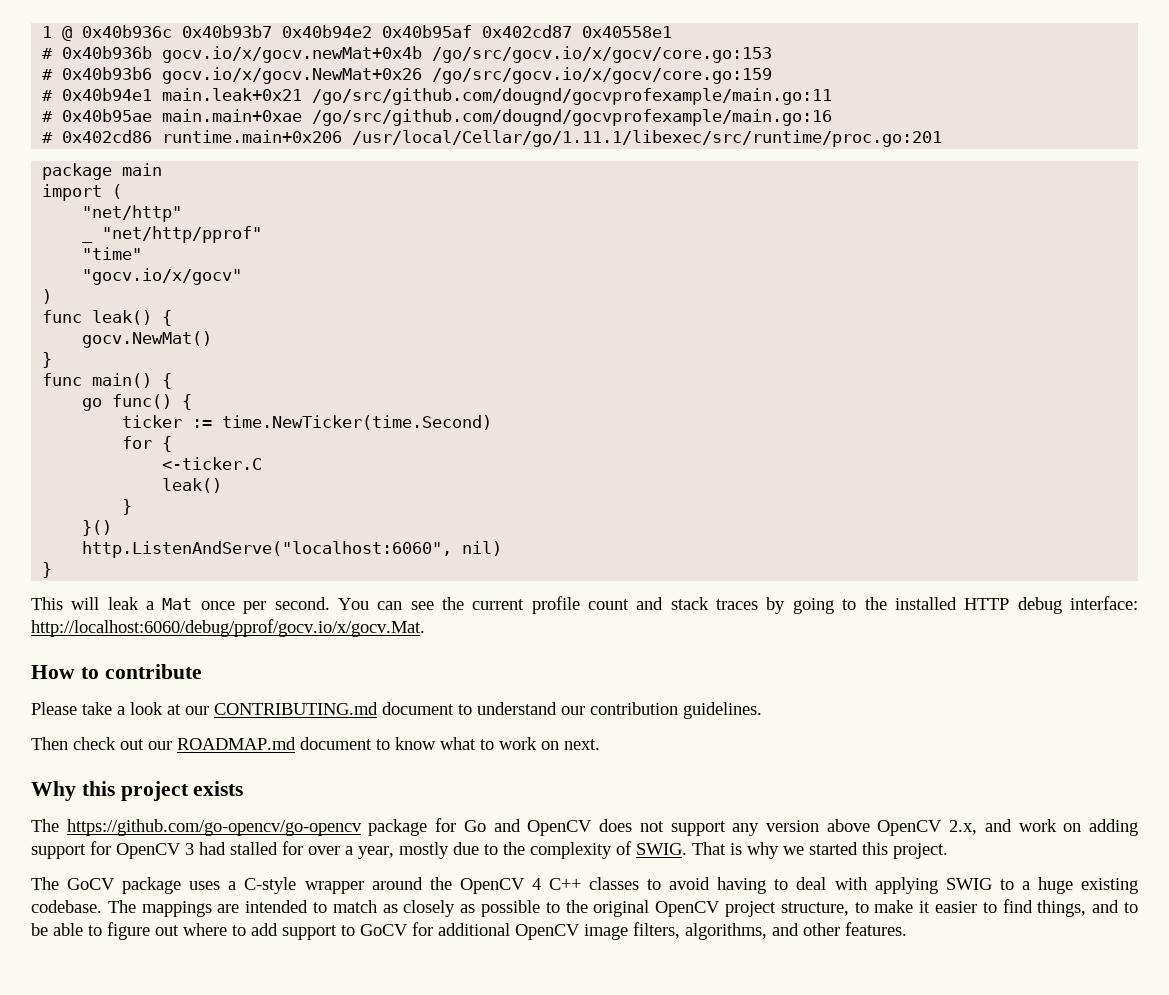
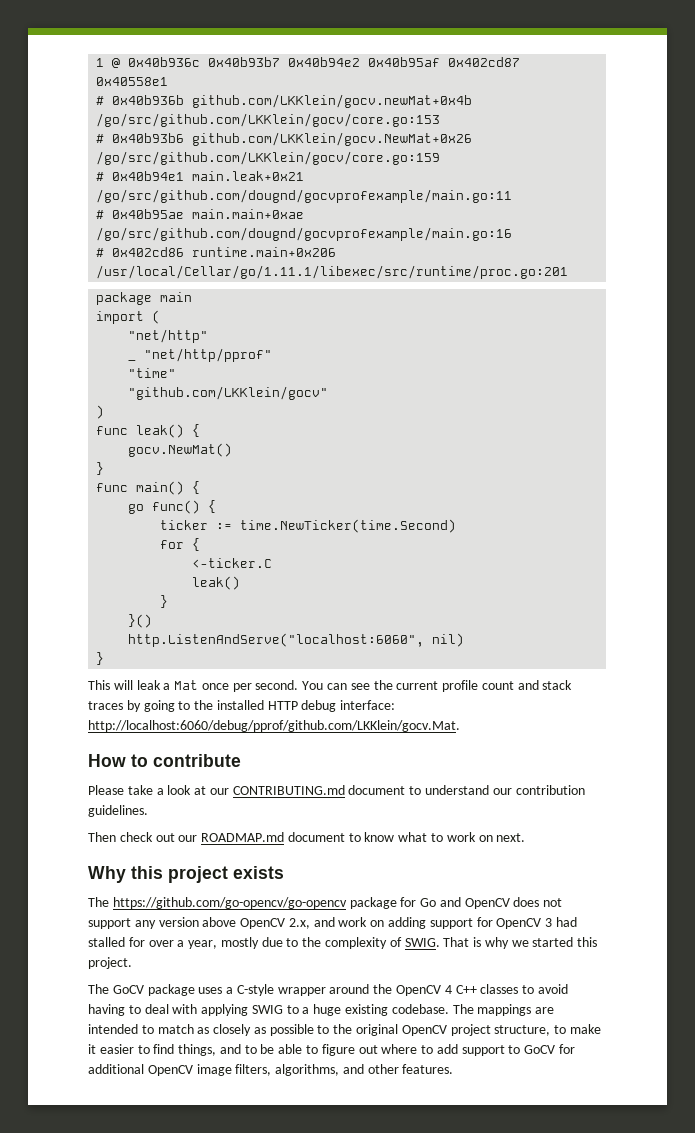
- # 0x40b936b gocv.io/x/gocv.newMat+0x4b /go/src/gocv.io/x/gocv/core.go:153
+ # 0x40b936b github.com/LKKlein/gocv.newMat+0x4b /go/src/github.com/LKKlein/gocv/core.go:153
- # 0x40b93b6 gocv.io/x/gocv.NewMat+0x26 /go/src/gocv.io/x/gocv/core.go:159
+ # 0x40b93b6 github.com/LKKlein/gocv.NewMat+0x26 /go/src/github.com/LKKlein/gocv/core.go:159
- "gocv.io/x/gocv"
+ "github.com/LKKlein/gocv"
- You can see the current profile count and stack traces by going to the installed HTTP debug interface: http://localhost:6060/debug/pprof/gocv.io/x/gocv.Mat.
+ You can see the current profile count and stack traces by going to the installed HTTP debug interface: http://localhost:6060/debug/pprof/github.com/LKKlein/gocv.Mat.

